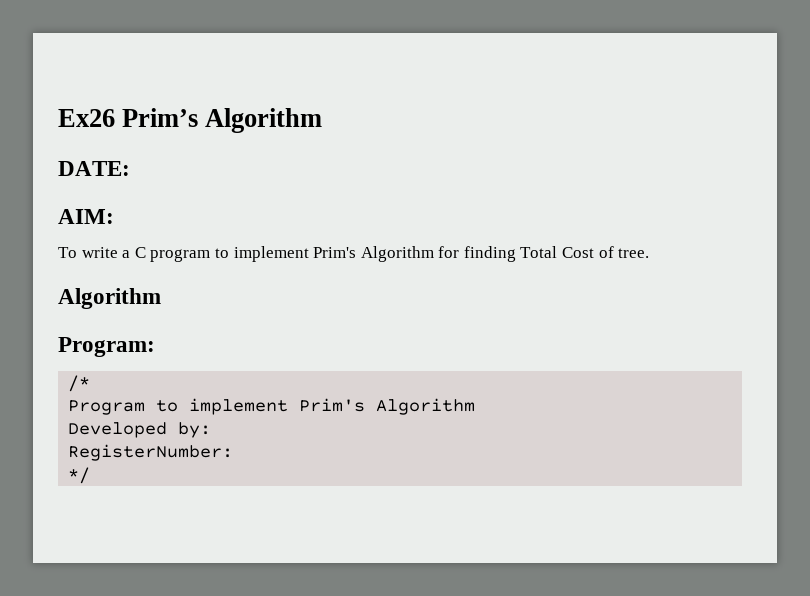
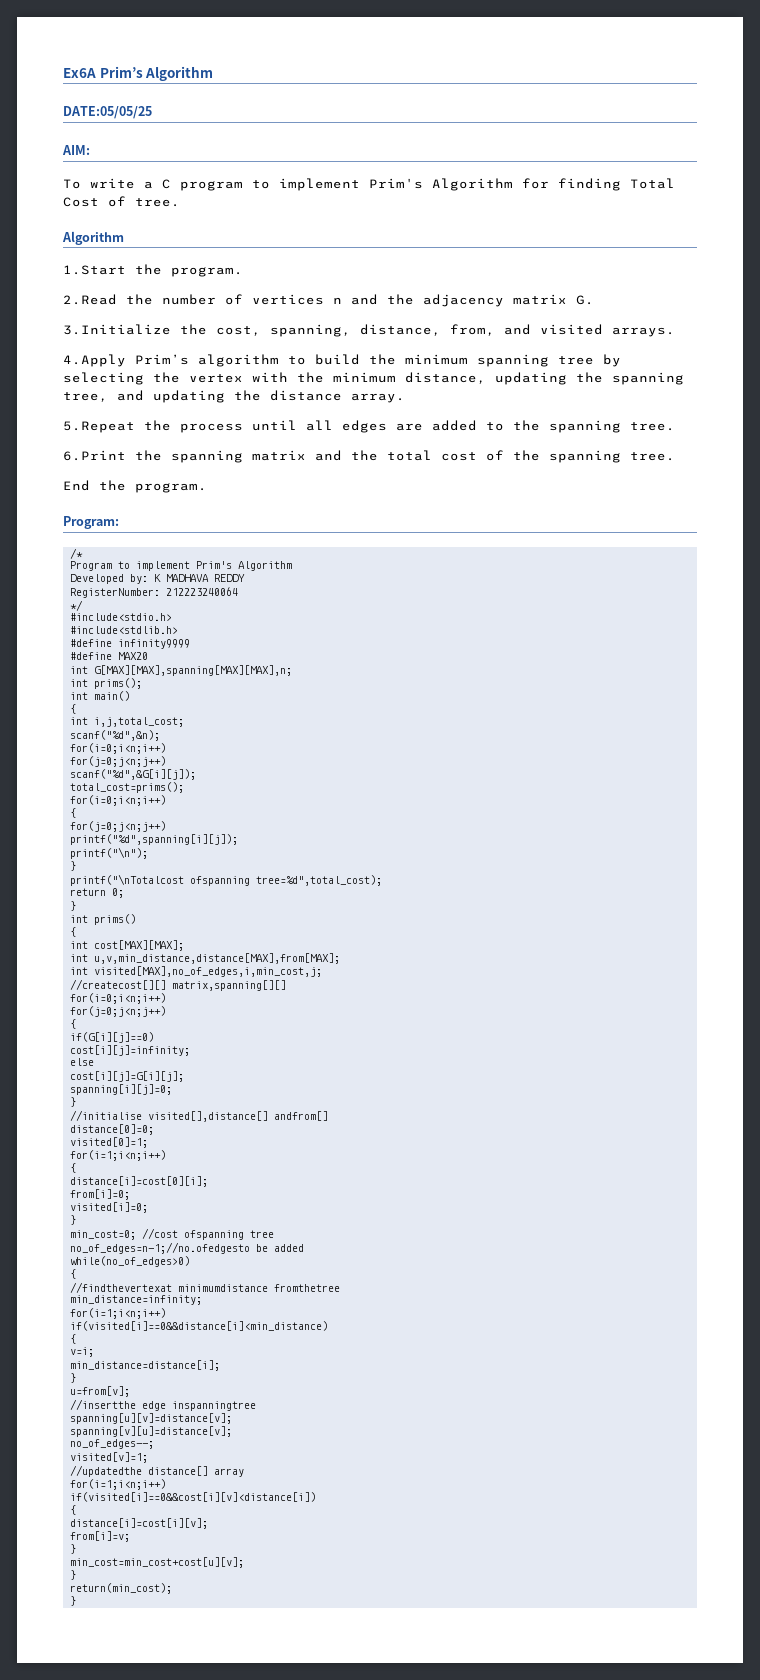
- Ex26 Prim’s Algorithm
- DATE:
+ Ex6A Prim’s Algorithm
+ DATE:05/05/25
+ 1.Start the program.
+ 2.Read the number of vertices n and the adjacency matrix G.
+ 3.Initialize the cost, spanning, distance, from, and visited arrays.
+ 4.Apply Prim’s algorithm to build the minimum spanning tree by selecting the vertex with the minimum distance, updating the spanning tree, and updating the distance array.
+ 5.Repeat the process until all edges are added to the spanning tree.
+ 6.Print the spanning matrix and the total cost of the spanning tree.
+ End the program.
- Developed by:
+ Developed by: K MADHAVA REDDY
- RegisterNumber:
+ RegisterNumber: 212223240064
+ #include<stdio.h>
+ #include<stdlib.h>
+ #define infinity9999
+ #define MAX20
+ int G[MAX][MAX],spanning[MAX][MAX],n;
+ int prims();
+ int main()
+ {
+ int i,j,total_cost;
+ scanf("%d",&n);
+ for(i=0;i<n;i++)
+ for(j=0;j<n;j++)
+ scanf("%d",&G[i][j]);
+ total_cost=prims();
+ for(i=0;i<n;i++)
+ {
+ for(j=0;j<n;j++)
+ printf("%d",spanning[i][j]);
+ printf("\n");
+ }
+ printf("\nTotalcost ofspanning tree=%d",total_cost);
+ return 0;
+ }
+ int prims()
+ {
+ int cost[MAX][MAX];
+ int u,v,min_distance,distance[MAX],from[MAX];
+ int visited[MAX],no_of_edges,i,min_cost,j;
+ //createcost[][] matrix,spanning[][]
+ for(i=0;i<n;i++)
+ for(j=0;j<n;j++)
+ {
+ if(G[i][j]==0)
+ cost[i][j]=infinity;
+ else
+ cost[i][j]=G[i][j];
+ spanning[i][j]=0;
+ }
+ //initialise visited[],distance[] andfrom[]
+ distance[0]=0;
+ visited[0]=1;
+ for(i=1;i<n;i++)
+ {
+ distance[i]=cost[0][i];
+ from[i]=0;
+ visited[i]=0;
+ }
+ min_cost=0; //cost ofspanning tree
+ no_of_edges=n-1;//no.ofedgesto be added
+ while(no_of_edges>0)
+ {
+ //findthevertexat minimumdistance fromthetree
+ min_distance=infinity;
+ for(i=1;i<n;i++)
+ if(visited[i]==0&&distance[i]<min_distance)
+ {
+ v=i;
+ min_distance=distance[i];
+ }
+ u=from[v];
+ //insertthe edge inspanningtree
+ spanning[u][v]=distance[v];
+ spanning[v][u]=distance[v];
+ no_of_edges--;
+ visited[v]=1;
+ //updatedthe distance[] array
+ for(i=1;i<n;i++)
+ if(visited[i]==0&&cost[i][v]<distance[i])
+ {
+ distance[i]=cost[i][v];
+ from[i]=v;
+ }
+ min_cost=min_cost+cost[u][v];
+ }
+ return(min_cost);
+ }

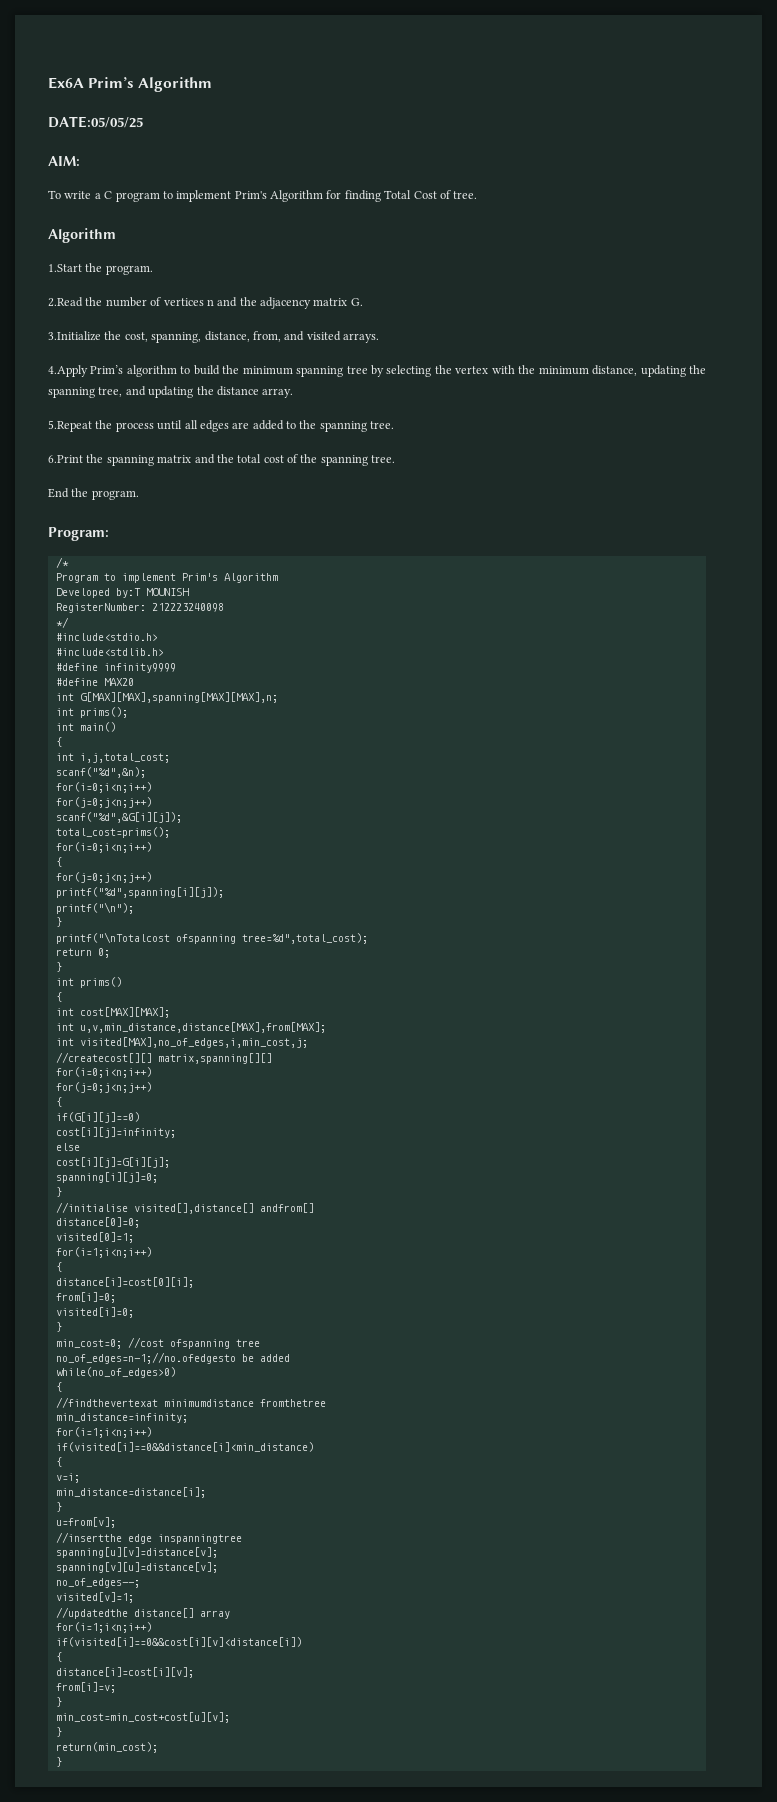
- Developed by: K MADHAVA REDDY
+ Developed by:T MOUNISH
- RegisterNumber: 212223240064
+ RegisterNumber: 212223240098

